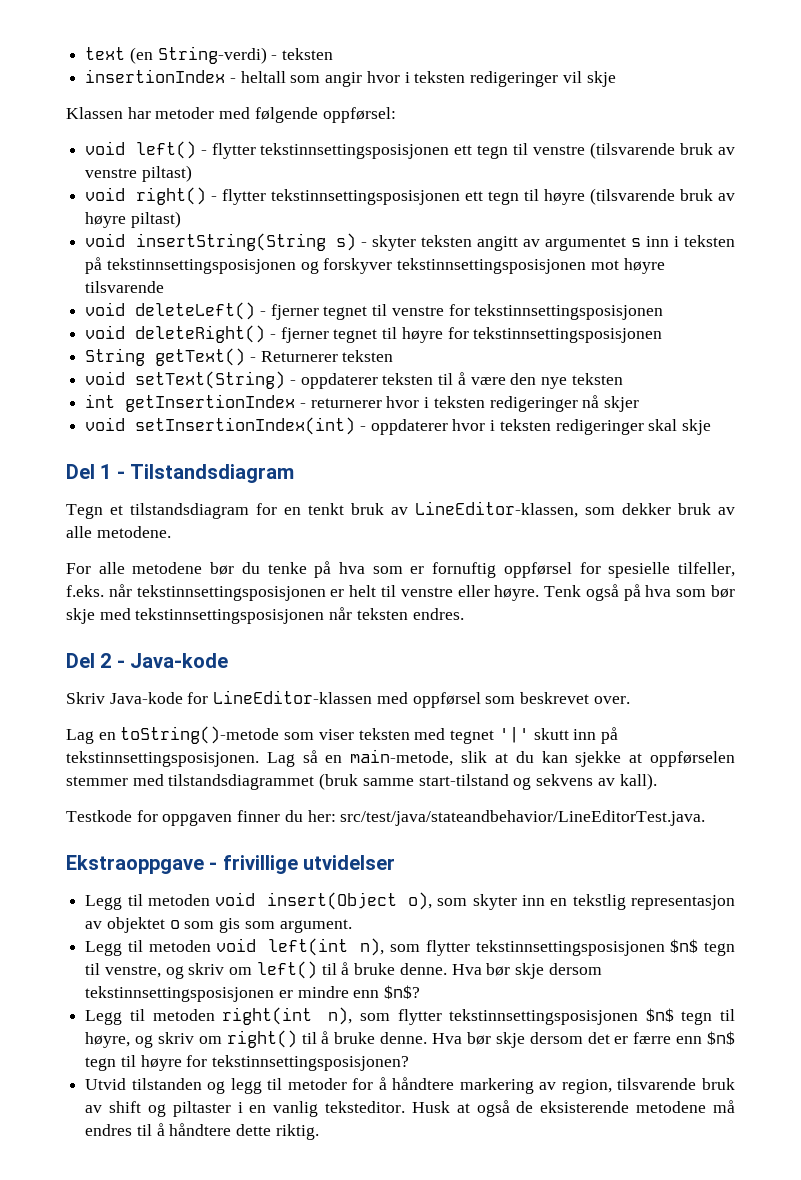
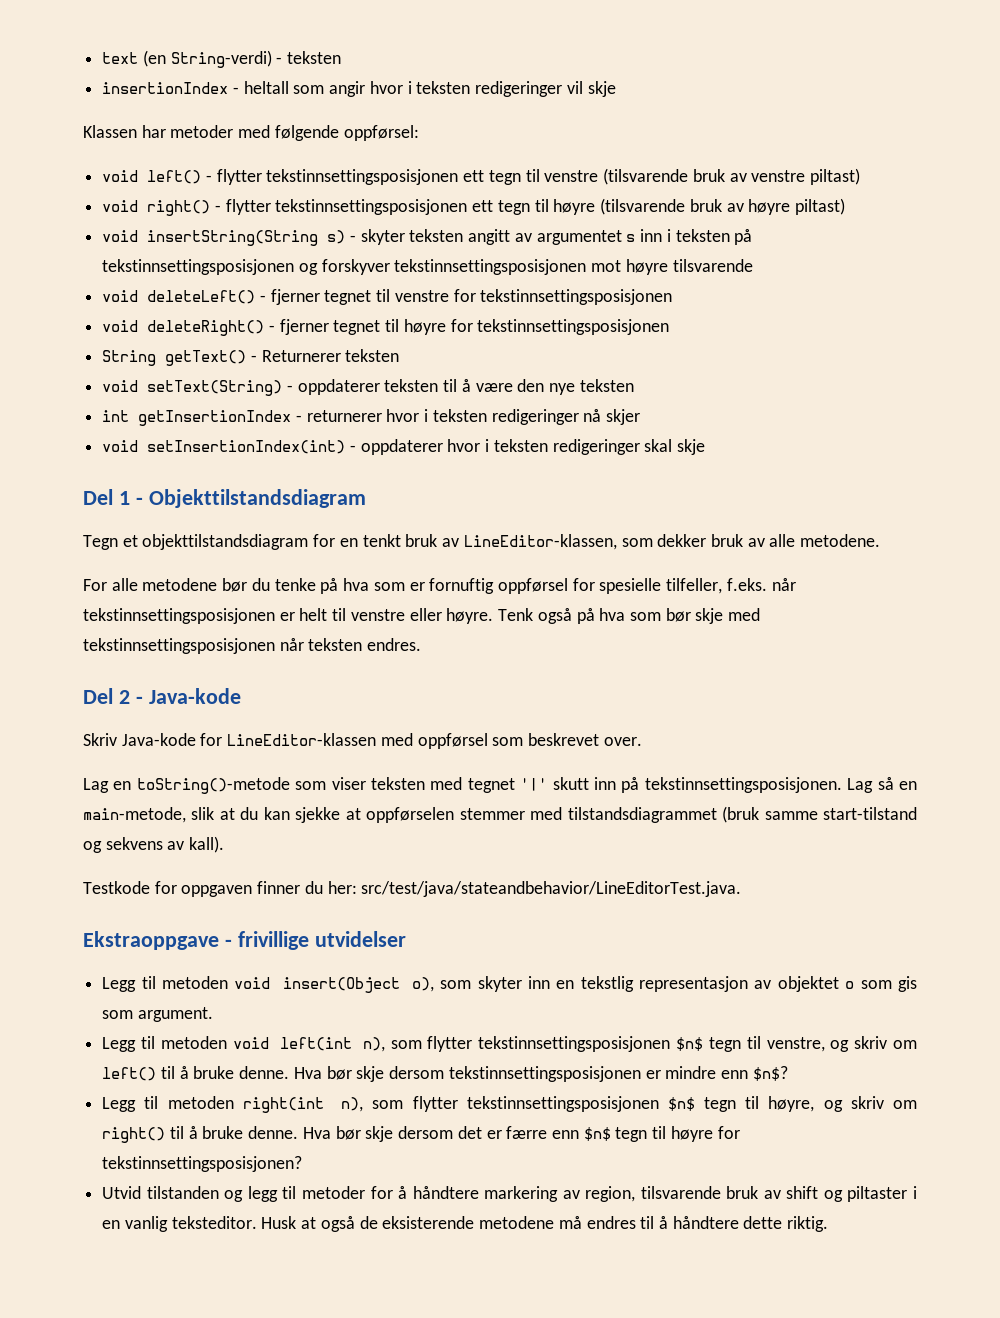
- Del 1 - Tilstandsdiagram
+ Del 1 - Objekttilstandsdiagram
- Tegn et tilstandsdiagram for en tenkt bruk av LineEditor-klassen, som dekker bruk av alle metodene.
+ Tegn et objekttilstandsdiagram for en tenkt bruk av LineEditor-klassen, som dekker bruk av alle metodene.

